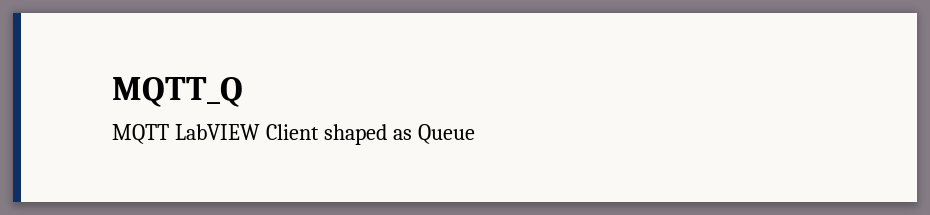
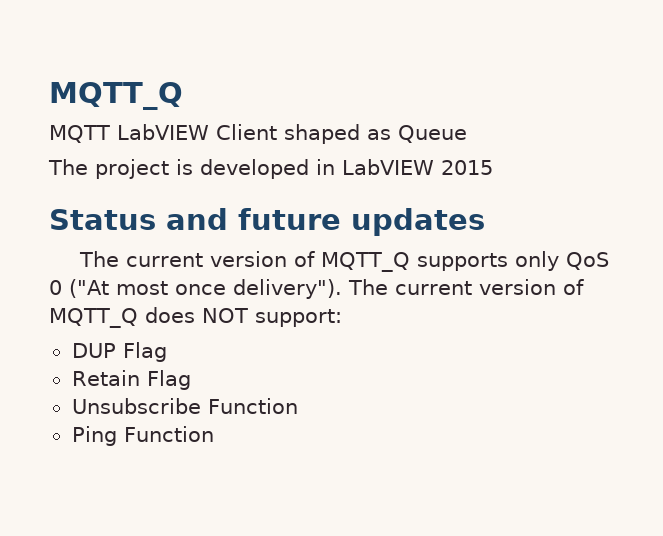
+ The project is developed in LabVIEW 2015
+ Status and future updates
+ The current version of MQTT_Q supports only QoS 0 ("At most once delivery"). The current version of MQTT_Q does NOT support:
+ DUP Flag
+ Retain Flag
+ Unsubscribe Function
+ Ping Function

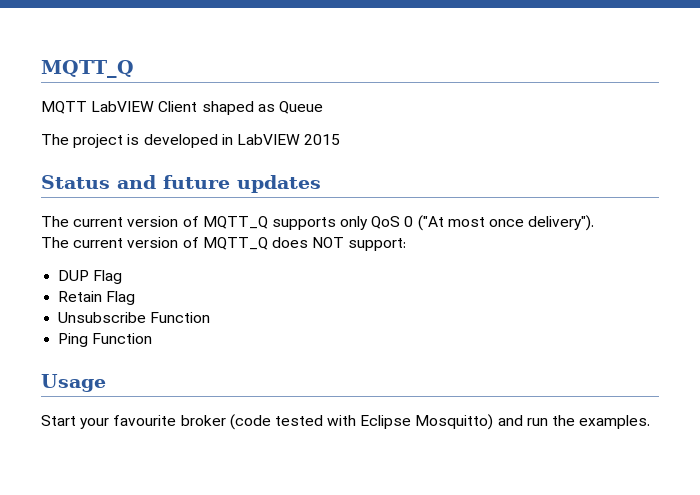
- The current version of MQTT_Q supports only QoS 0 ("At most once delivery"). The current version of MQTT_Q does NOT support:
+ The current version of MQTT_Q supports only QoS 0 ("At most once delivery").
+ The current version of MQTT_Q does NOT support:
+ Usage
+ Start your favourite broker (code tested with Eclipse Mosquitto) and run the examples.

